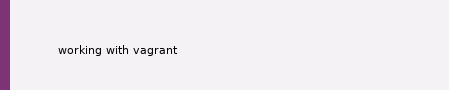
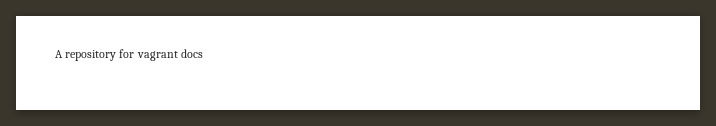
- working with vagrant
+ A repository for vagrant docs

